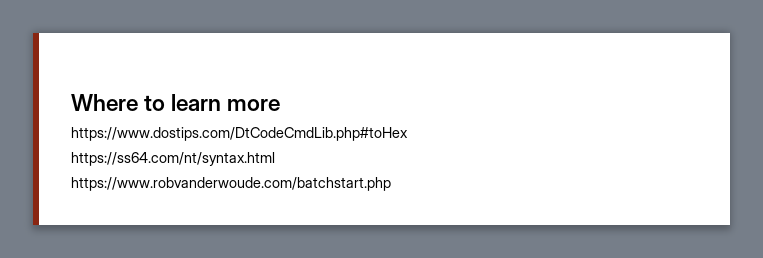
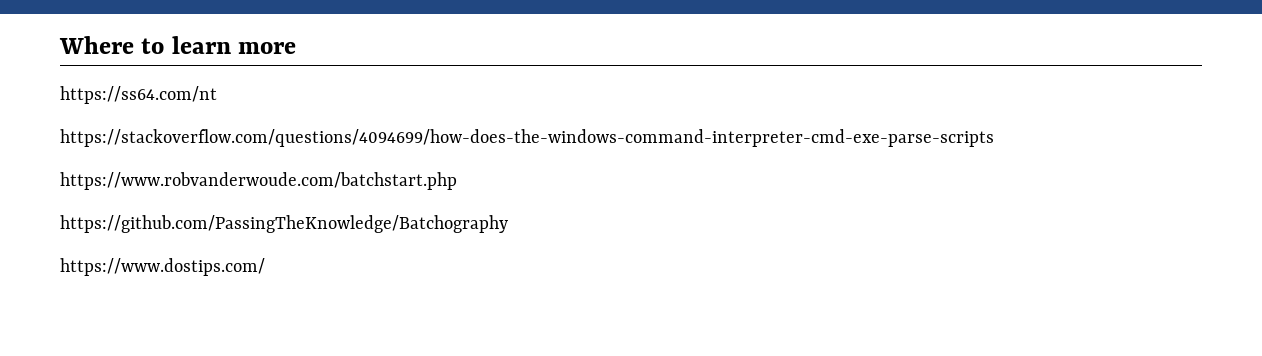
- https://www.dostips.com/DtCodeCmdLib.php#toHex
- https://ss64.com/nt/syntax.html
+ https://ss64.com/nt
+ https://stackoverflow.com/questions/4094699/how-does-the-windows-command-interpreter-cmd-exe-parse-scripts
+ https://github.com/PassingTheKnowledge/Batchography
+ https://www.dostips.com/

